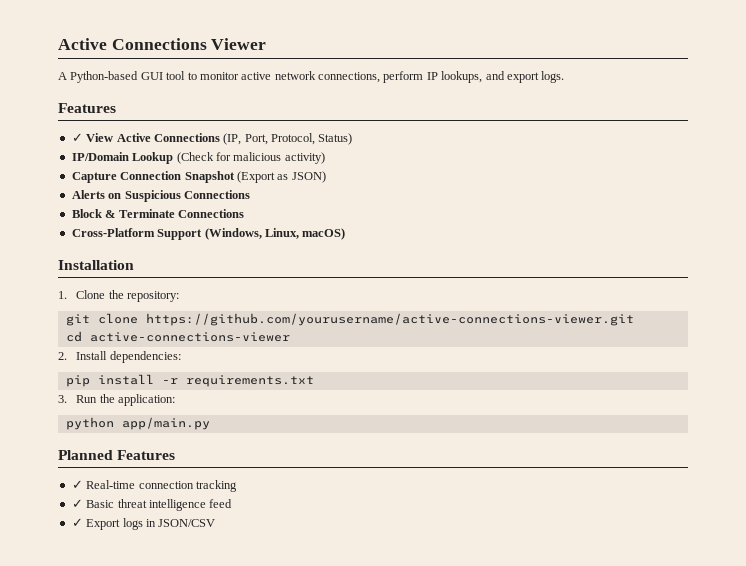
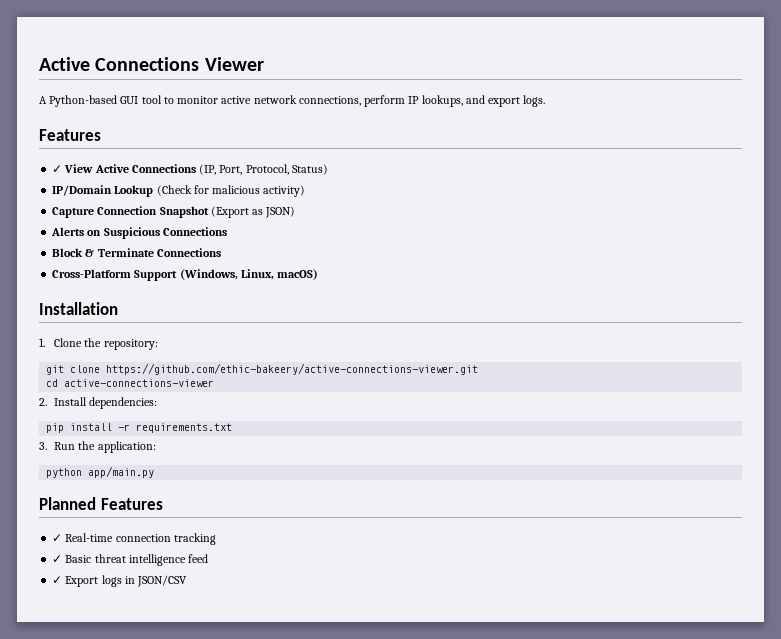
- git clone https://github.com/yourusername/active-connections-viewer.git
+ git clone https://github.com/ethic-bakeery/active-connections-viewer.git

